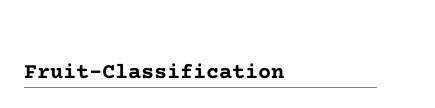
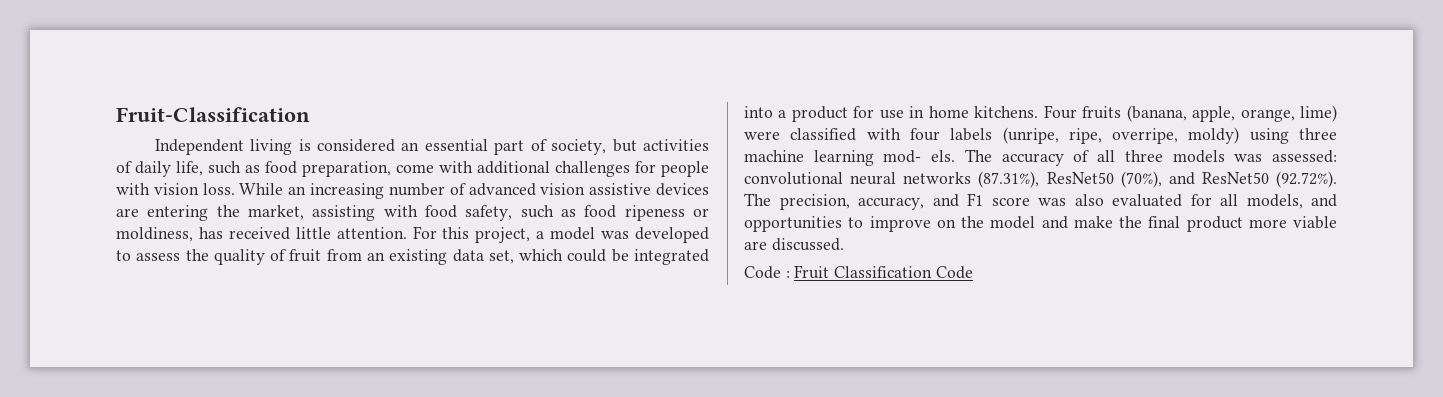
+ Independent living is considered an essential part of society, but activities of daily life, such as food preparation, come with additional challenges for people with vision loss. While an increasing number of advanced vision assistive devices are entering the market, assisting with food safety, such as food ripeness or moldiness, has received little attention. For this project, a model was developed to assess the quality of fruit from an existing data set, which could be integrated into a product for use in home kitchens. Four fruits (banana, apple, orange, lime) were classified with four labels (unripe, ripe, overripe, moldy) using three machine learning mod- els. The accuracy of all three models was assessed: convolutional neural networks (87.31%), ResNet50 (70%), and ResNet50 (92.72%). The precision, accuracy, and F1 score was also evaluated for all models, and opportunities to improve on the model and make the final product more viable are discussed.
+ Code : Fruit Classification Code

